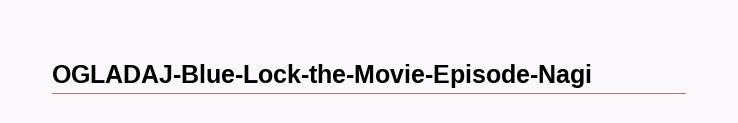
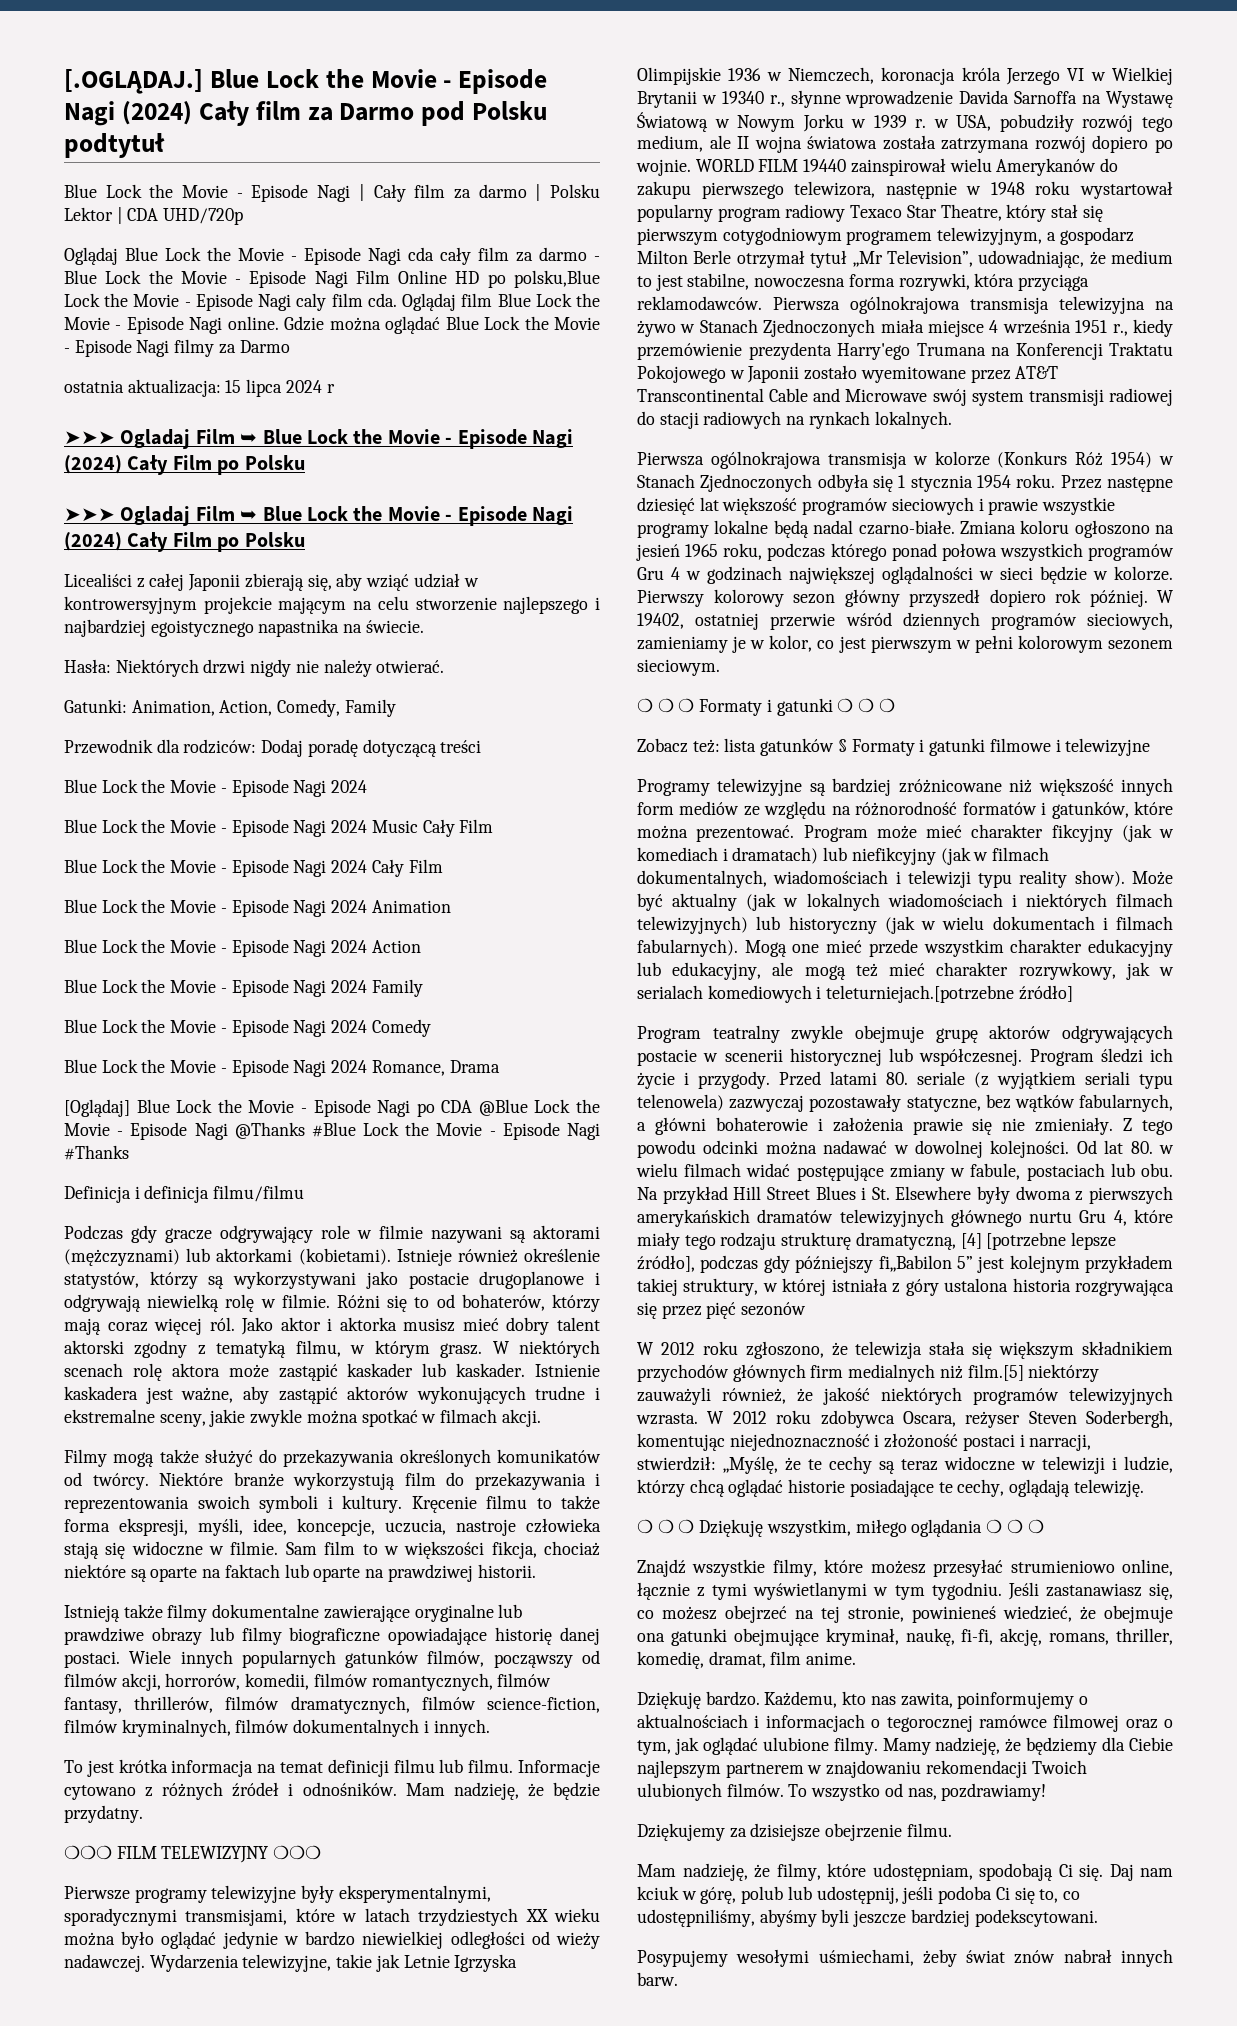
- OGLADAJ-Blue-Lock-the-Movie-Episode-Nagi
+ [.OGLĄDAJ.] Blue Lock the Movie - Episode Nagi (2024) Cały film za Darmo pod Polsku podtytuł
+ Blue Lock the Movie - Episode Nagi | Cały film za darmo | Polsku Lektor | CDA UHD/720p
+ Oglądaj Blue Lock the Movie - Episode Nagi cda cały film za darmo - Blue Lock the Movie - Episode Nagi Film Online HD po polsku,Blue Lock the Movie - Episode Nagi caly film cda. Oglądaj film Blue Lock the Movie - Episode Nagi online. Gdzie można oglądać Blue Lock the Movie - Episode Nagi filmy za Darmo
+ ostatnia aktualizacja: 15 lipca 2024 r
+ ➤➤➤ Ogladaj Film ➥ Blue Lock the Movie - Episode Nagi (2024) Cały Film po Polsku
+ ➤➤➤ Ogladaj Film ➥ Blue Lock the Movie - Episode Nagi (2024) Cały Film po Polsku
+ Licealiści z całej Japonii zbierają się, aby wziąć udział w kontrowersyjnym projekcie mającym na celu stworzenie najlepszego i najbardziej egoistycznego napastnika na świecie.
+ Hasła: Niektórych drzwi nigdy nie należy otwierać.
+ Gatunki: Animation, Action, Comedy, Family
+ Przewodnik dla rodziców: Dodaj poradę dotyczącą treści
+ Blue Lock the Movie - Episode Nagi 2024
+ Blue Lock the Movie - Episode Nagi 2024 Music Cały Film
+ Blue Lock the Movie - Episode Nagi 2024 Cały Film
+ Blue Lock the Movie - Episode Nagi 2024 Animation
+ Blue Lock the Movie - Episode Nagi 2024 Action
+ Blue Lock the Movie - Episode Nagi 2024 Family
+ Blue Lock the Movie - Episode Nagi 2024 Comedy
+ Blue Lock the Movie - Episode Nagi 2024 Romance, Drama
+ [Oglądaj] Blue Lock the Movie - Episode Nagi po CDA @Blue Lock the Movie - Episode Nagi @Thanks #Blue Lock the Movie - Episode Nagi #Thanks
+ Definicja i definicja filmu/filmu
+ Podczas gdy gracze odgrywający role w filmie nazywani są aktorami (mężczyznami) lub aktorkami (kobietami). Istnieje również określenie statystów, którzy są wykorzystywani jako postacie drugoplanowe i odgrywają niewielką rolę w filmie. Różni się to od bohaterów, którzy mają coraz więcej ról. Jako aktor i aktorka musisz mieć dobry talent aktorski zgodny z tematyką filmu, w którym grasz. W niektórych scenach rolę aktora może zastąpić kaskader lub kaskader. Istnienie kaskadera jest ważne, aby zastąpić aktorów wykonujących trudne i ekstremalne sceny, jakie zwykle można spotkać w filmach akcji.
+ Filmy mogą także służyć do przekazywania określonych komunikatów od twórcy. Niektóre branże wykorzystują film do przekazywania i reprezentowania swoich symboli i kultury. Kręcenie filmu to także forma ekspresji, myśli, idee, koncepcje, uczucia, nastroje człowieka stają się widoczne w filmie. Sam film to w większości fikcja, chociaż niektóre są oparte na faktach lub oparte na prawdziwej historii.
+ Istnieją także filmy dokumentalne zawierające oryginalne lub prawdziwe obrazy lub filmy biograficzne opowiadające historię danej postaci. Wiele innych popularnych gatunków filmów, począwszy od filmów akcji, horrorów, komedii, filmów romantycznych, filmów fantasy, thrillerów, filmów dramatycznych, filmów science-fiction, filmów kryminalnych, filmów dokumentalnych i innych.
+ To jest krótka informacja na temat definicji filmu lub filmu. Informacje cytowano z różnych źródeł i odnośników. Mam nadzieję, że będzie przydatny.
+ ❍❍❍ FILM TELEWIZYJNY ❍❍❍
+ Pierwsze programy telewizyjne były eksperymentalnymi, sporadycznymi transmisjami, które w latach trzydziestych XX wieku można było oglądać jedynie w bardzo niewielkiej odległości od wieży nadawczej. Wydarzenia telewizyjne, takie jak Letnie Igrzyska Olimpijskie 1936 w Niemczech, koronacja króla Jerzego VI w Wielkiej Brytanii w 19340 r., słynne wprowadzenie Davida Sarnoffa na Wystawę Światową w Nowym Jorku w 1939 r. w USA, pobudziły rozwój tego medium, ale II wojna światowa została zatrzymana rozwój dopiero po wojnie. WORLD FILM 19440 zainspirował wielu Amerykanów do zakupu pierwszego telewizora, następnie w 1948 roku wystartował popularny program radiowy Texaco Star Theatre, który stał się pierwszym cotygodniowym programem telewizyjnym, a gospodarz Milton Berle otrzymał tytuł „Mr Television”, udowadniając, że medium to jest stabilne, nowoczesna forma rozrywki, która przyciąga reklamodawców. Pierwsza ogólnokrajowa transmisja telewizyjna na żywo w Stanach Zjednoczonych miała miejsce 4 września 1951 r., kiedy przemówienie prezydenta Harry'ego Trumana na Konferencji Traktatu Pokojowego w Japonii zostało wyemitowane przez AT&T Transcontinental Cable and Microwave swój system transmisji radiowej do stacji radiowych na rynkach lokalnych.
+ Pierwsza ogólnokrajowa transmisja w kolorze (Konkurs Róż 1954) w Stanach Zjednoczonych odbyła się 1 stycznia 1954 roku. Przez następne dziesięć lat większość programów sieciowych i prawie wszystkie programy lokalne będą nadal czarno-białe. Zmiana koloru ogłoszono na jesień 1965 roku, podczas którego ponad połowa wszystkich programów Gru 4 w godzinach największej oglądalności w sieci będzie w kolorze. Pierwszy kolorowy sezon główny przyszedł dopiero rok później. W 19402, ostatniej przerwie wśród dziennych programów sieciowych, zamieniamy je w kolor, co jest pierwszym w pełni kolorowym sezonem sieciowym.
+ ❍ ❍ ❍ Formaty i gatunki ❍ ❍ ❍
+ Zobacz też: lista gatunków § Formaty i gatunki filmowe i telewizyjne
+ Programy telewizyjne są bardziej zróżnicowane niż większość innych form mediów ze względu na różnorodność formatów i gatunków, które można prezentować. Program może mieć charakter fikcyjny (jak w komediach i dramatach) lub niefikcyjny (jak w filmach dokumentalnych, wiadomościach i telewizji typu reality show). Może być aktualny (jak w lokalnych wiadomościach i niektórych filmach telewizyjnych) lub historyczny (jak w wielu dokumentach i filmach fabularnych). Mogą one mieć przede wszystkim charakter edukacyjny lub edukacyjny, ale mogą też mieć charakter rozrywkowy, jak w serialach komediowych i teleturniejach.[potrzebne źródło]
+ Program teatralny zwykle obejmuje grupę aktorów odgrywających postacie w scenerii historycznej lub współczesnej. Program śledzi ich życie i przygody. Przed latami 80. seriale (z wyjątkiem seriali typu telenowela) zazwyczaj pozostawały statyczne, bez wątków fabularnych, a główni bohaterowie i założenia prawie się nie zmieniały. Z tego powodu odcinki można nadawać w dowolnej kolejności. Od lat 80. w wielu filmach widać postępujące zmiany w fabule, postaciach lub obu. Na przykład Hill Street Blues i St. Elsewhere były dwoma z pierwszych amerykańskich dramatów telewizyjnych głównego nurtu Gru 4, które miały tego rodzaju strukturę dramatyczną, [4] [potrzebne lepsze źródło], podczas gdy późniejszy fi„Babilon 5” jest kolejnym przykładem takiej struktury, w której istniała z góry ustalona historia rozgrywająca się przez pięć sezonów
+ W 2012 roku zgłoszono, że telewizja stała się większym składnikiem przychodów głównych firm medialnych niż film.[5] niektórzy zauważyli również, że jakość niektórych programów telewizyjnych wzrasta. W 2012 roku zdobywca Oscara, reżyser Steven Soderbergh, komentując niejednoznaczność i złożoność postaci i narracji, stwierdził: „Myślę, że te cechy są teraz widoczne w telewizji i ludzie, którzy chcą oglądać historie posiadające te cechy, oglądają telewizję.
+ ❍ ❍ ❍ Dziękuję wszystkim, miłego oglądania ❍ ❍ ❍
+ Znajdź wszystkie filmy, które możesz przesyłać strumieniowo online, łącznie z tymi wyświetlanymi w tym tygodniu. Jeśli zastanawiasz się, co możesz obejrzeć na tej stronie, powinieneś wiedzieć, że obejmuje ona gatunki obejmujące kryminał, naukę, fi-fi, akcję, romans, thriller, komedię, dramat, film anime.
+ Dziękuję bardzo. Każdemu, kto nas zawita, poinformujemy o aktualnościach i informacjach o tegorocznej ramówce filmowej oraz o tym, jak oglądać ulubione filmy. Mamy nadzieję, że będziemy dla Ciebie najlepszym partnerem w znajdowaniu rekomendacji Twoich ulubionych filmów. To wszystko od nas, pozdrawiamy!
+ Dziękujemy za dzisiejsze obejrzenie filmu.
+ Mam nadzieję, że filmy, które udostępniam, spodobają Ci się. Daj nam kciuk w górę, polub lub udostępnij, jeśli podoba Ci się to, co udostępniliśmy, abyśmy byli jeszcze bardziej podekscytowani.
+ Posypujemy wesołymi uśmiechami, żeby świat znów nabrał innych barw.

